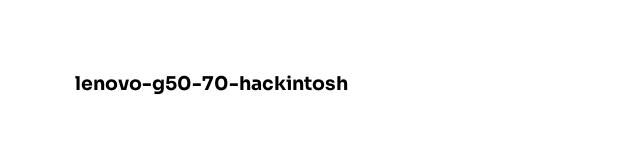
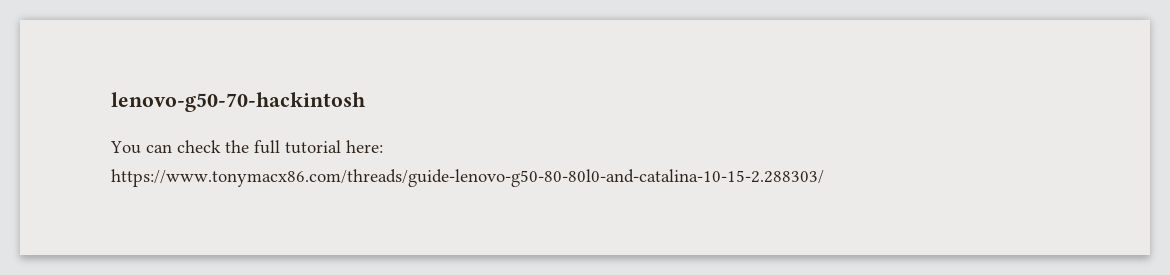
+ You can check the full tutorial here: https://www.tonymacx86.com/threads/guide-lenovo-g50-80-80l0-and-catalina-10-15-2.288303/

